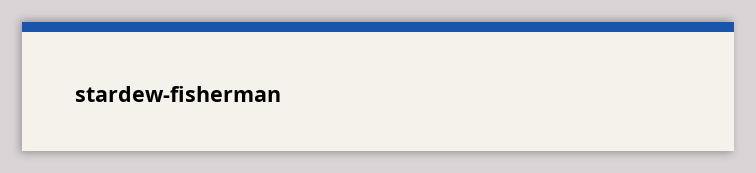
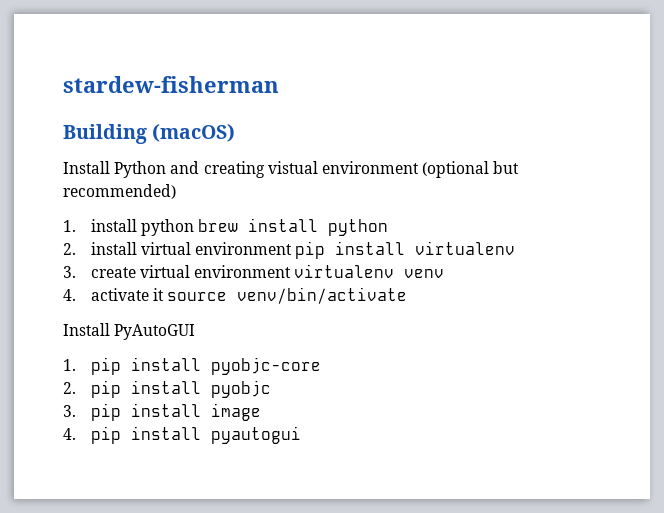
+ Building (macOS)
+ Install Python and creating vistual environment (optional but recommended)
+ 1. install python brew install python
+ 2. install virtual environment pip install virtualenv
+ 3. create virtual environment virtualenv venv
+ 4. activate it source venv/bin/activate
+ Install PyAutoGUI
+ 1. pip install pyobjc-core
+ 2. pip install pyobjc
+ 3. pip install image
+ 4. pip install pyautogui

